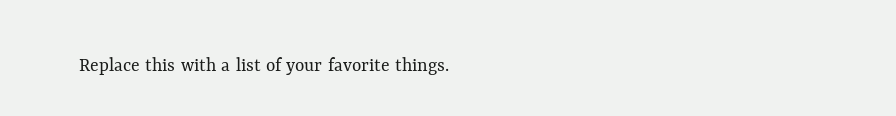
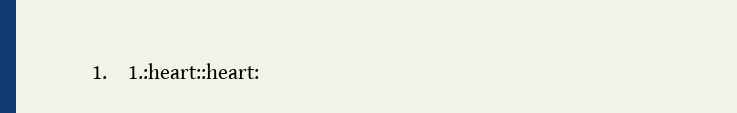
- Replace this with a list of your favorite things.
+ 1. 1.:heart::heart:

